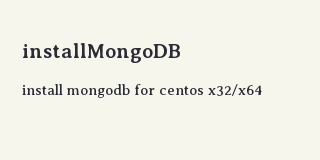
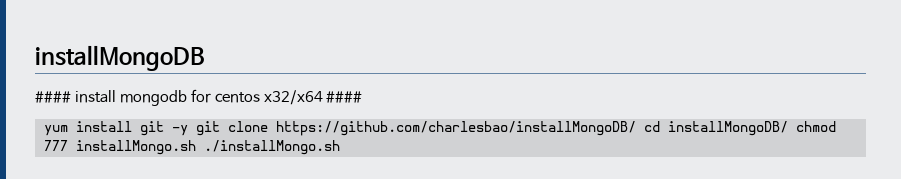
- install mongodb for centos x32/x64
+ #### install mongodb for centos x32/x64 ####
+ yum install git -y git clone https://github.com/charlesbao/installMongoDB/ cd installMongoDB/ chmod 777 installMongo.sh ./installMongo.sh

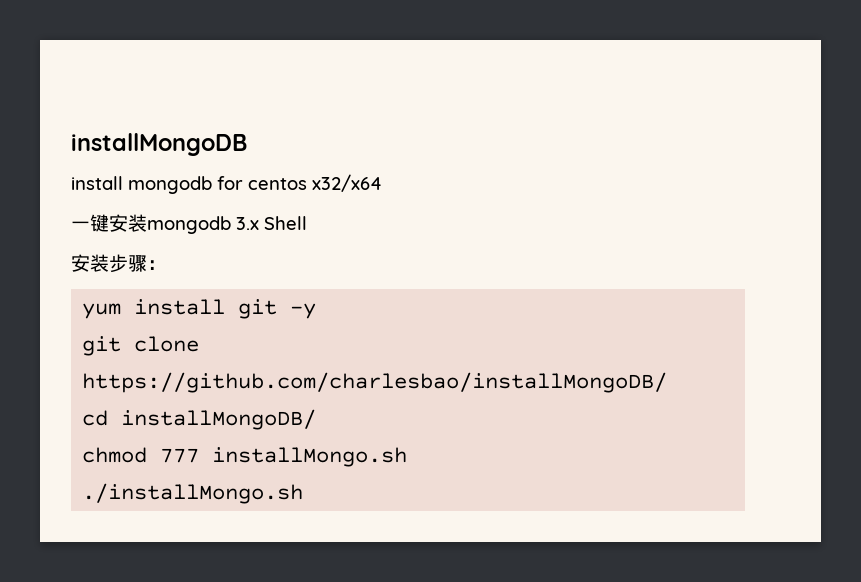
- #### install mongodb for centos x32/x64 ####
+ install mongodb for centos x32/x64
+ 一键安装mongodb 3.x Shell
+ 安装步骤：
- yum install git -y git clone https://github.com/charlesbao/installMongoDB/ cd installMongoDB/ chmod 777 installMongo.sh ./installMongo.sh
+ yum install git -y
+ git clone https://github.com/charlesbao/installMongoDB/
+ cd installMongoDB/
+ chmod 777 installMongo.sh
+ ./installMongo.sh

